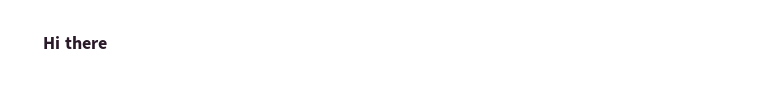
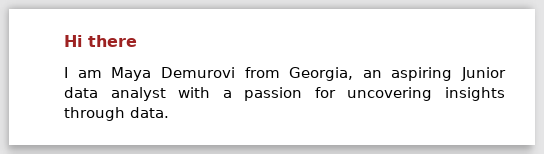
+ I am Maya Demurovi from Georgia, an aspiring Junior data analyst with a passion for uncovering insights through data.

